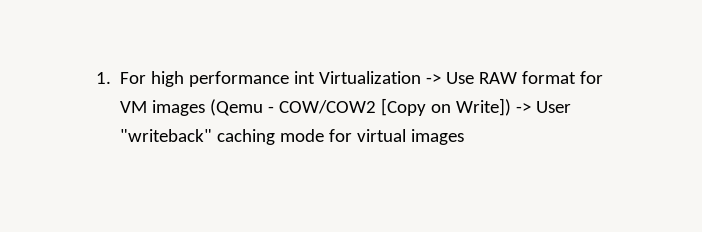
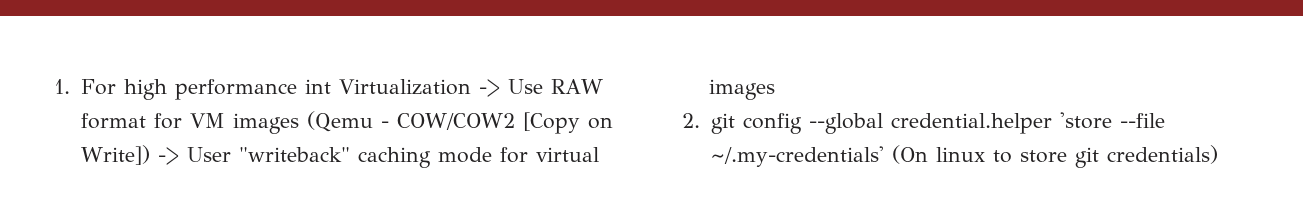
+ 2. git config --global credential.helper 'store --file ~/.my-credentials' (On linux to store git credentials)

